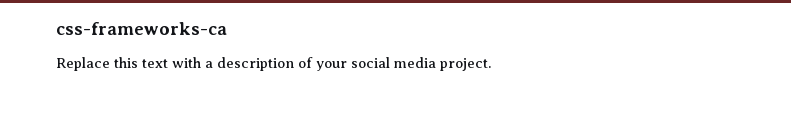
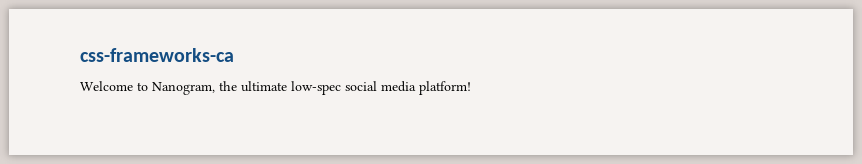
- Replace this text with a description of your social media project.
+ Welcome to Nanogram, the ultimate low-spec social media platform!

